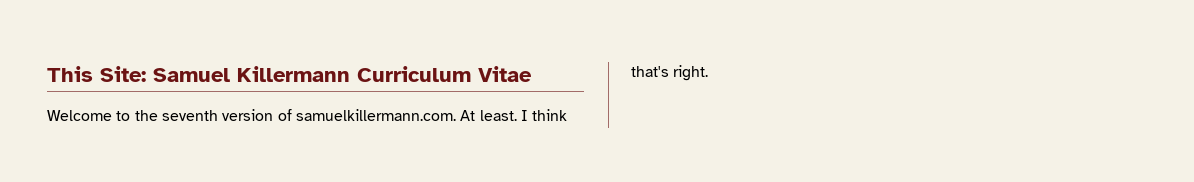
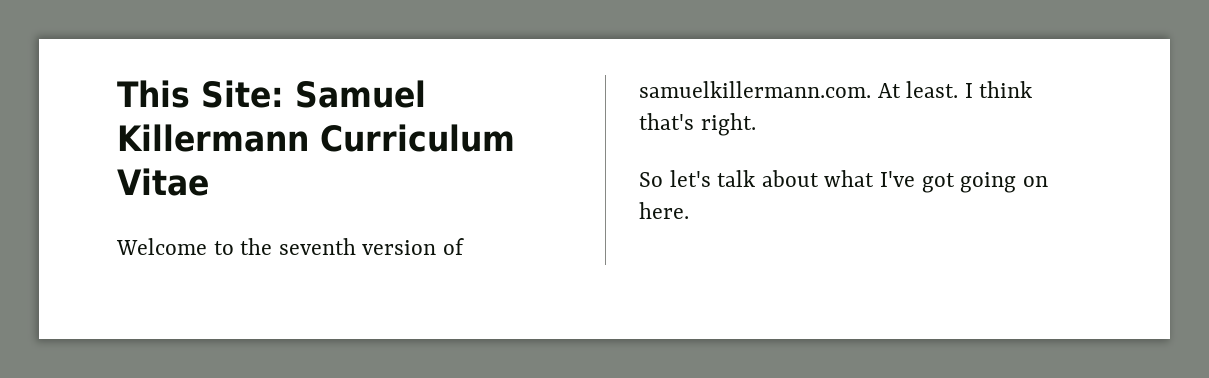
+ So let's talk about what I've got going on here.

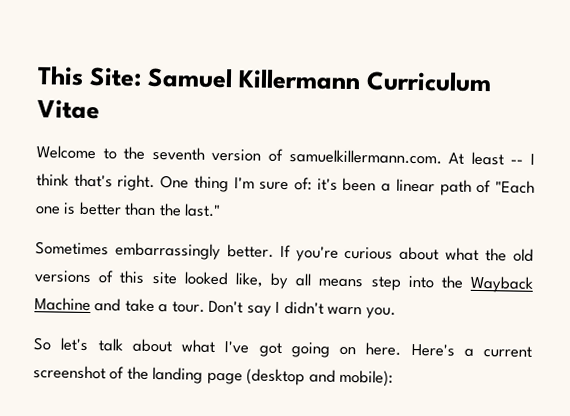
- Welcome to the seventh version of samuelkillermann.com. At least. I think that's right.
+ Welcome to the seventh version of samuelkillermann.com. At least -- I think that's right. One thing I'm sure of: it's been a linear path of "Each one is better than the last."
+ Sometimes embarrassingly better. If you're curious about what the old versions of this site looked like, by all means step into the Wayback Machine and take a tour. Don't say I didn't warn you.
+ Here's a current screenshot of the landing page (desktop and mobile):

